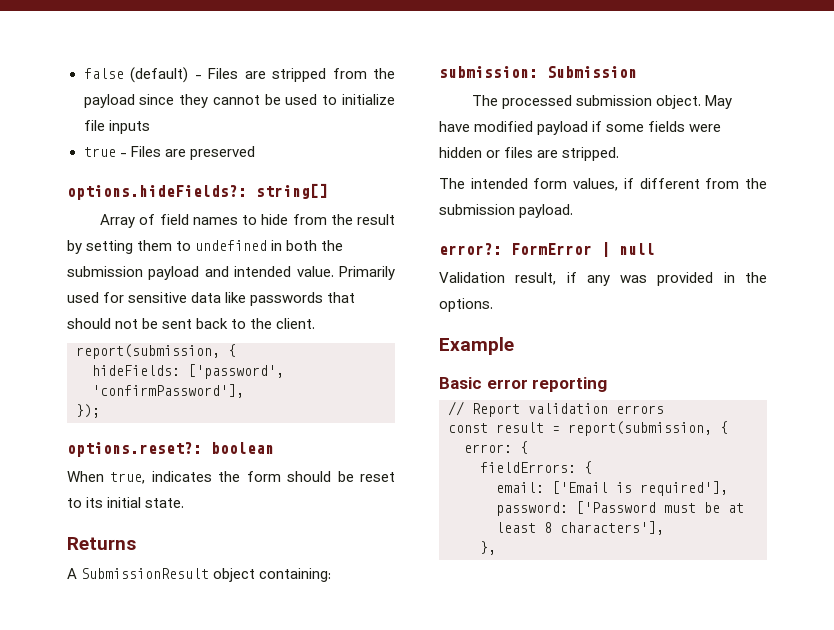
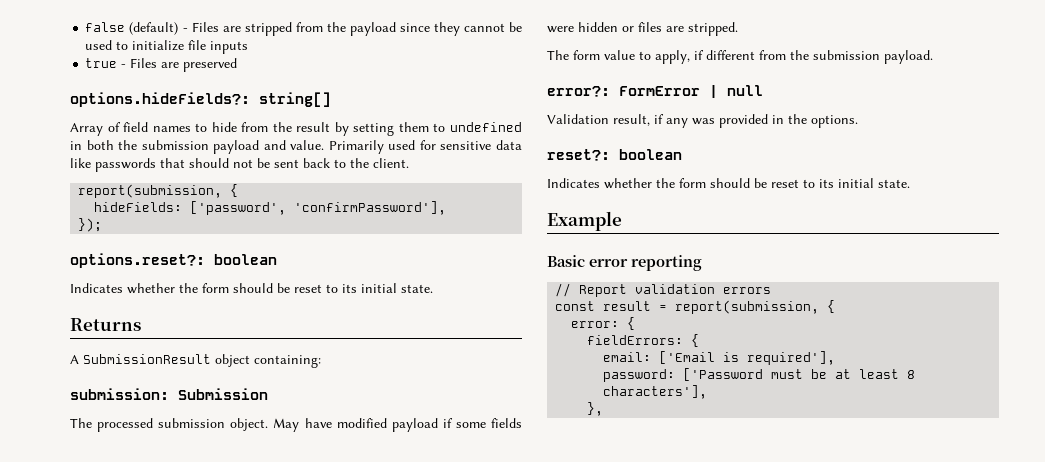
- Array of field names to hide from the result by setting them to undefined in both the submission payload and intended value.
+ Array of field names to hide from the result by setting them to undefined in both the submission payload and value.
  options.reset?: boolean
- When true, indicates the form should be reset to its initial state.
+ Indicates whether the form should be reset to its initial state.
- The intended form values, if different from the submission payload.
+ The form value to apply, if different from the submission payload.
+ reset?: boolean
+ Indicates whether the form should be reset to its initial state.

